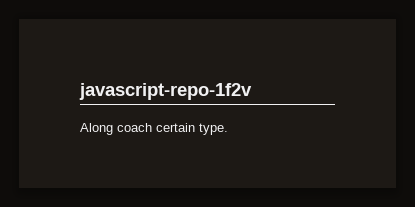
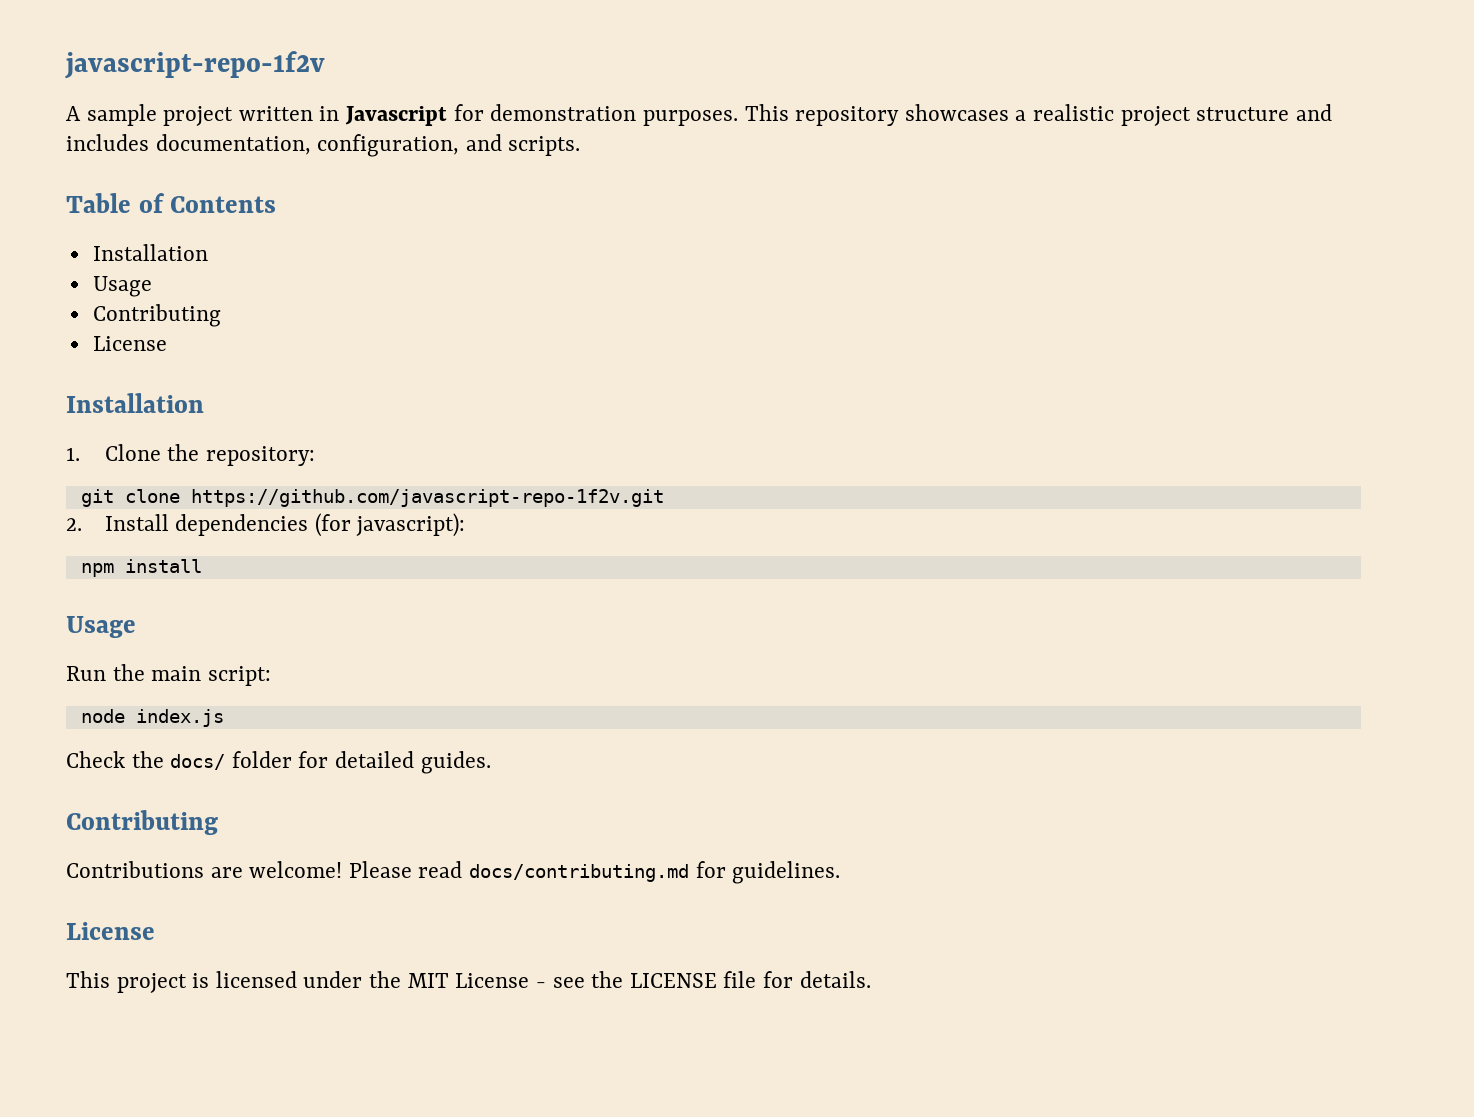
- Along coach certain type.
+ A sample project written in Javascript for demonstration purposes. This repository showcases a realistic project structure and includes documentation, configuration, and scripts.
+ Table of Contents
+ Installation
+ Usage
+ Contributing
+ License
+ Installation
+ 1. Clone the repository:
+ git clone https://github.com/javascript-repo-1f2v.git
+ 2. Install dependencies (for javascript):
+ npm install
+ Usage
+ Run the main script:
+ node index.js
+ Check the docs/ folder for detailed guides.
+ Contributing
+ Contributions are welcome! Please read docs/contributing.md for guidelines.
+ License
+ This project is licensed under the MIT License - see the LICENSE file for details.

